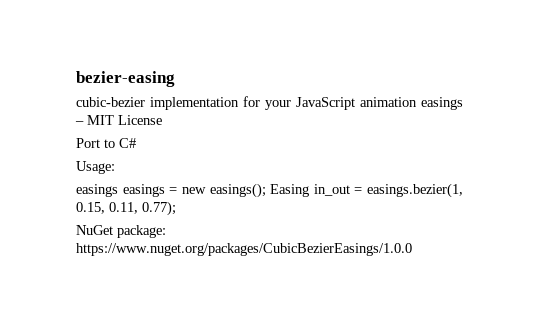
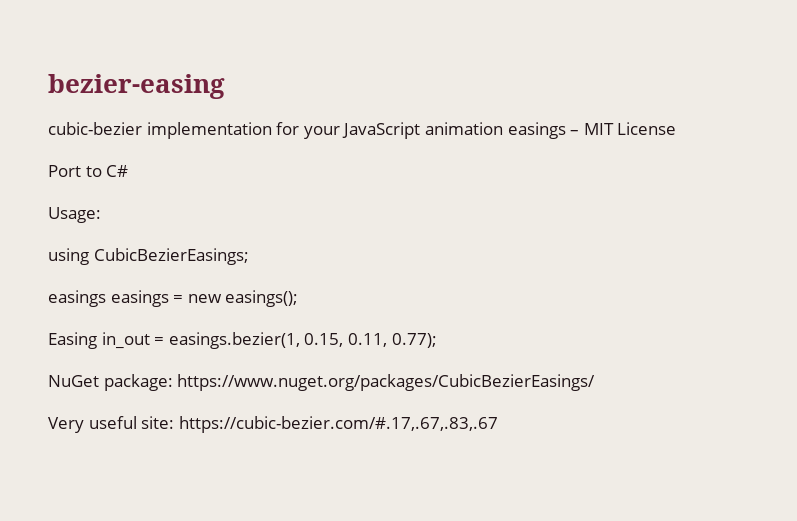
+ using CubicBezierEasings;
- easings easings = new easings(); Easing in_out = easings.bezier(1, 0.15, 0.11, 0.77);
+ easings easings = new easings();
+ Easing in_out = easings.bezier(1, 0.15, 0.11, 0.77);
- NuGet package: https://www.nuget.org/packages/CubicBezierEasings/1.0.0
+ NuGet package: https://www.nuget.org/packages/CubicBezierEasings/
+ Very useful site: https://cubic-bezier.com/#.17,.67,.83,.67

